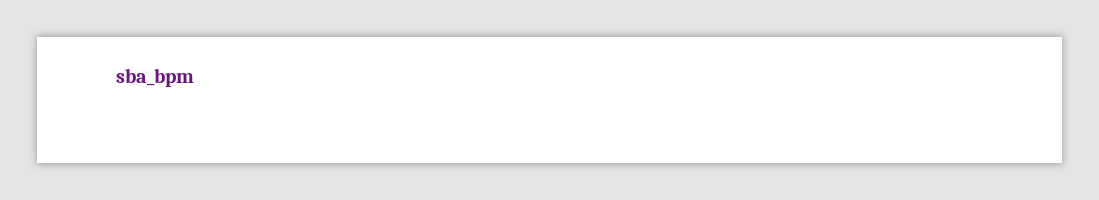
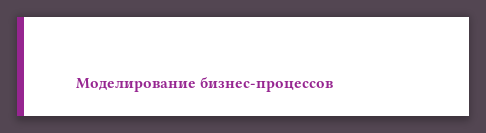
- sba_bpm
+ Моделирование бизнес-процессов

